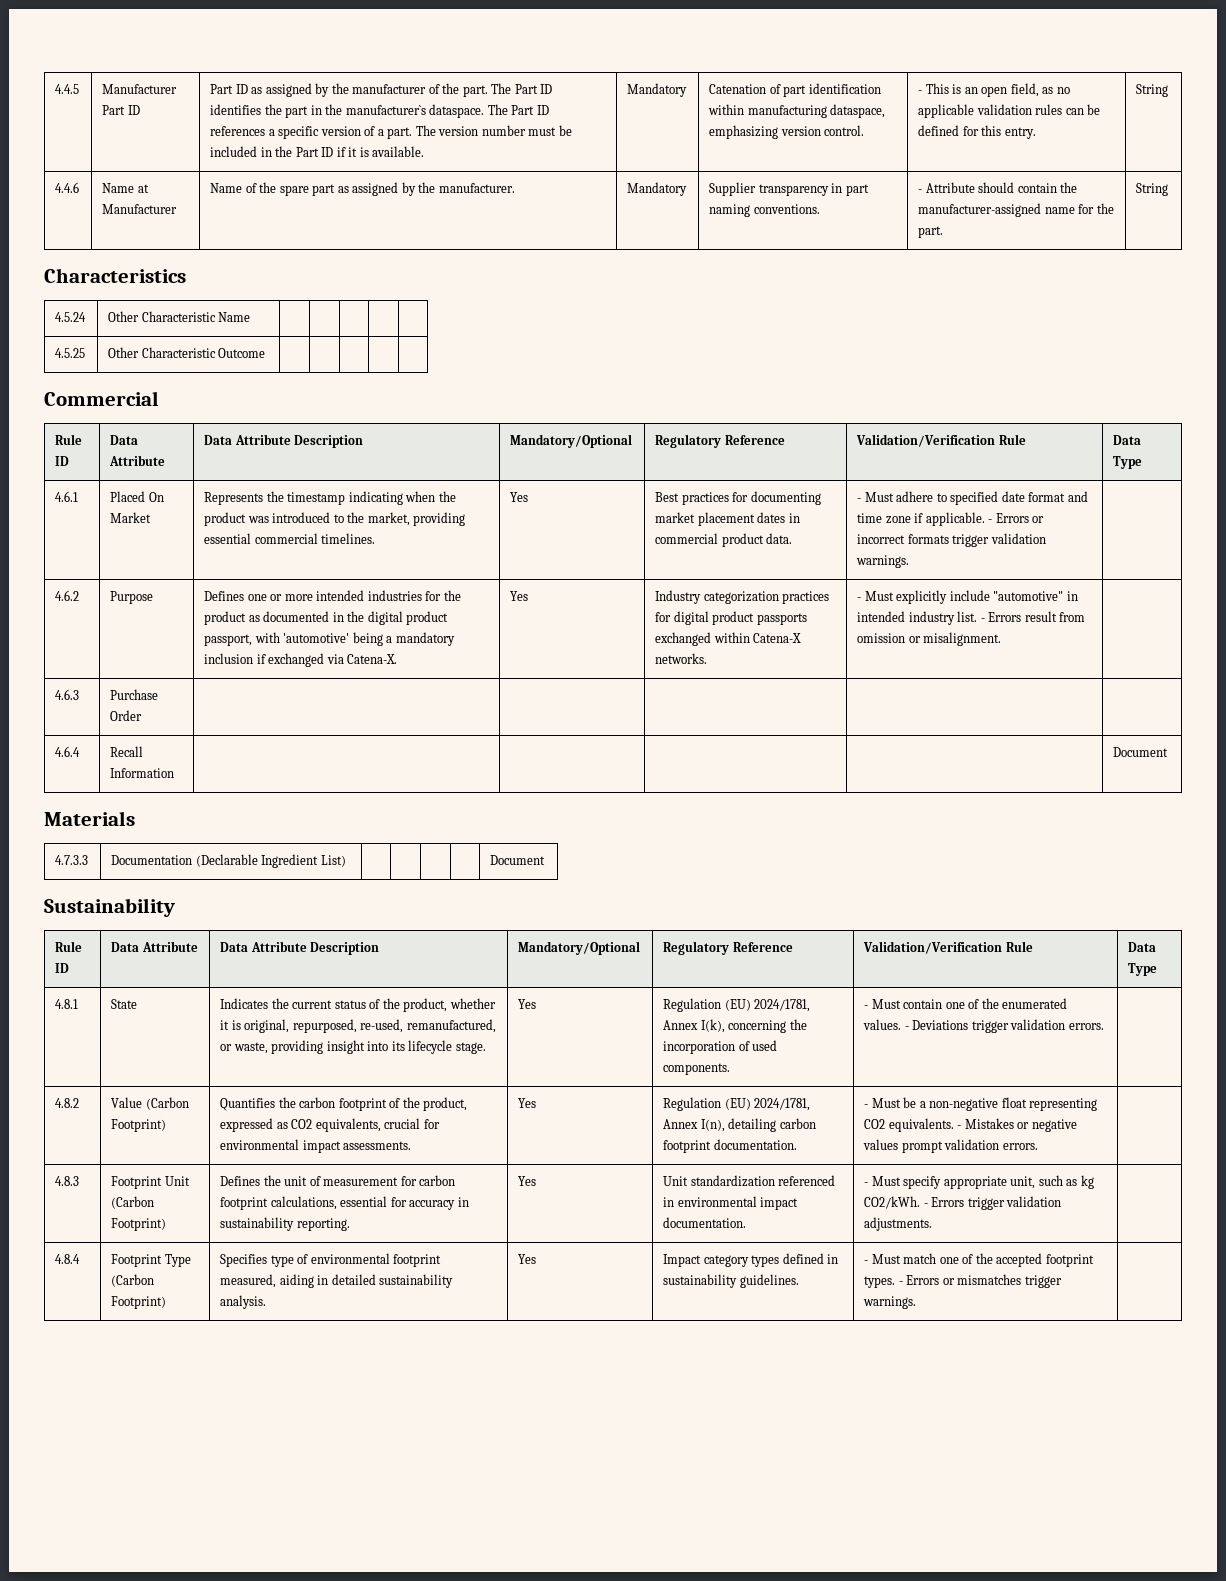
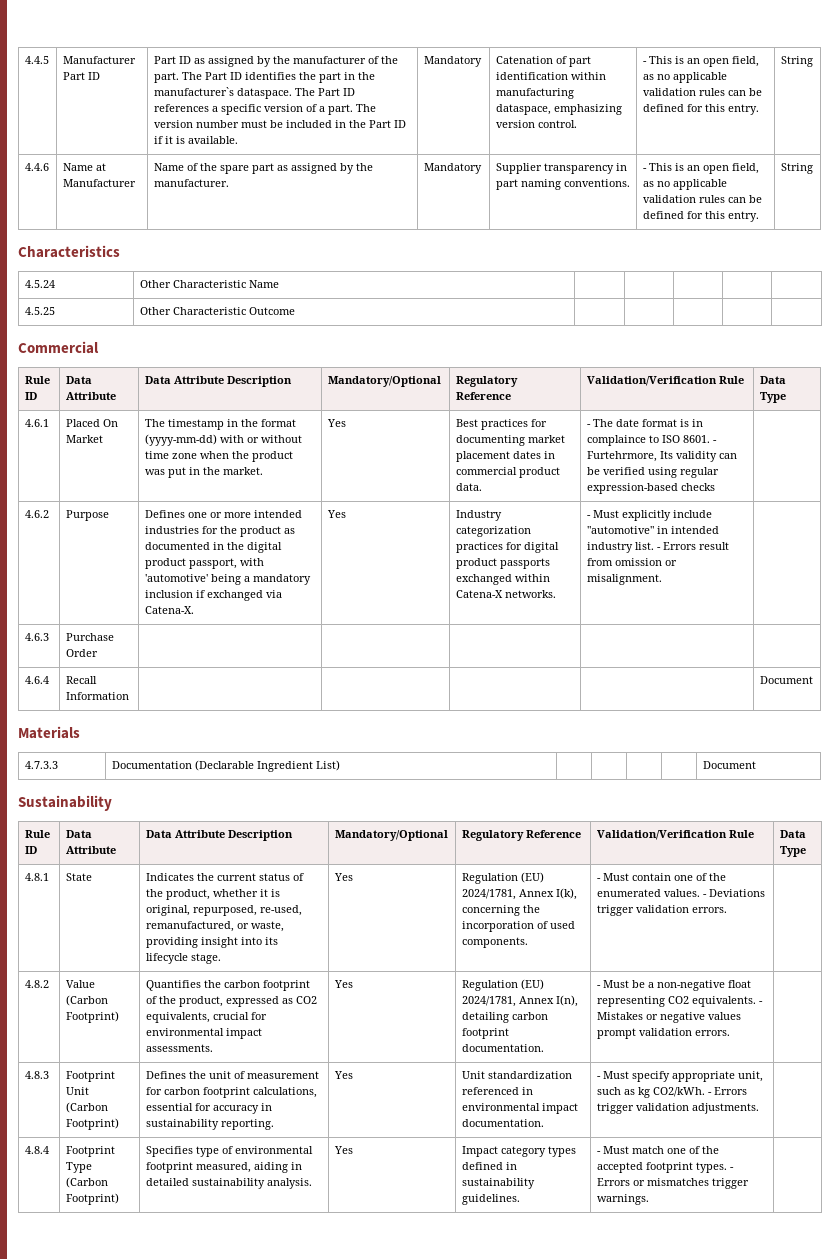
- 4.4.6 | Name at Manufacturer | Name of the spare part as assigned by the manufacturer. | Mandatory | Supplier transparency in part naming conventions. | - Attribute should contain the manufacturer-assigned name for the part. | String
+ 4.4.6 | Name at Manufacturer | Name of the spare part as assigned by the manufacturer. | Mandatory | Supplier transparency in part naming conventions. | - This is an open field, as no applicable validation rules can be defined for this entry. | String
- Represents the timestamp indicating when the product was introduced to the market, providing essential commercial timelines.
+ The timestamp in the format (yyyy-mm-dd) with or without time zone when the product was put in the market.
- - Must adhere to specified date format and time zone if applicable. - Errors or incorrect formats trigger validation warnings.
+ - The date format is in complaince to ISO 8601. - Furtehrmore, Its validity can be verified using regular expression-based checks

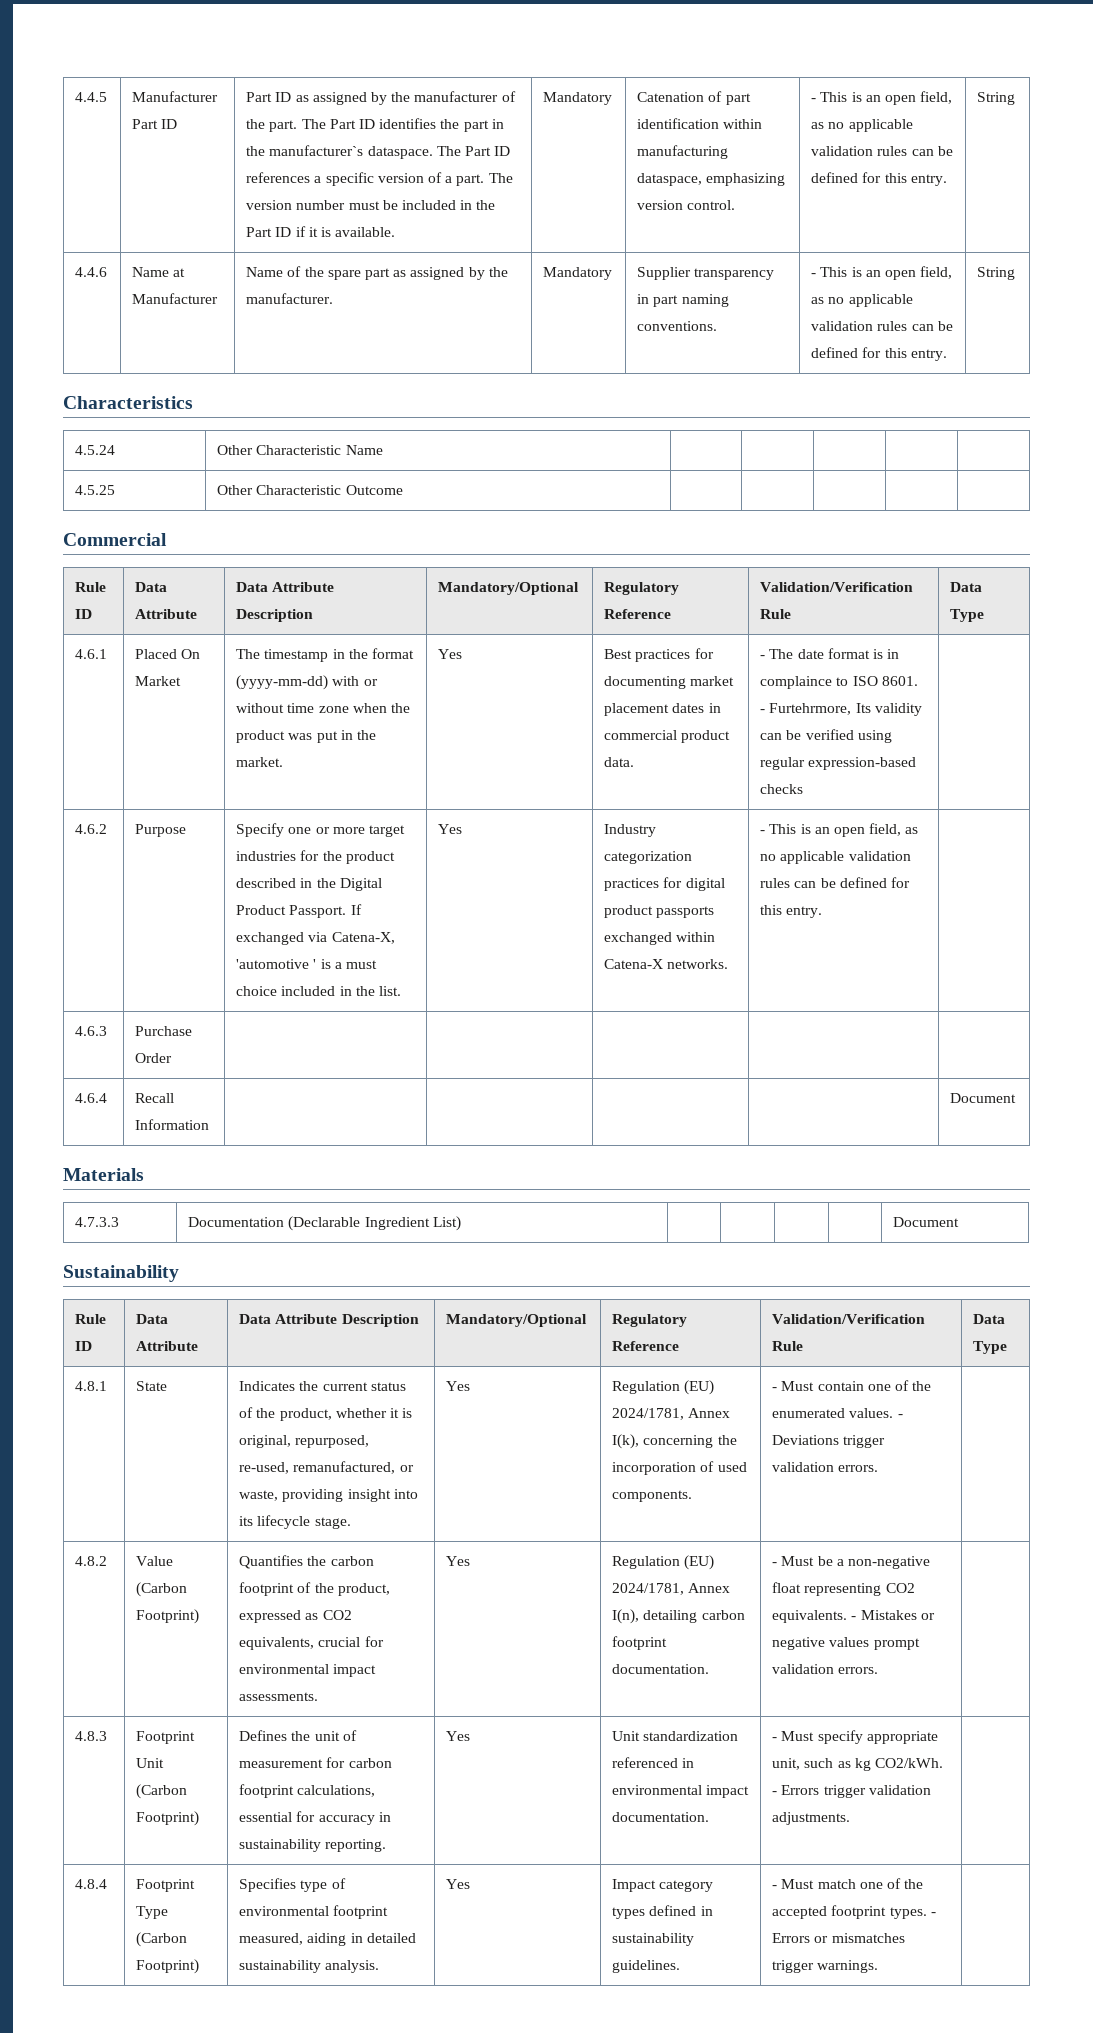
- Defines one or more intended industries for the product as documented in the digital product passport, with 'automotive' being a mandatory inclusion if exchanged via Catena-X.
+ Specify one or more target industries for the product described in the Digital Product Passport. If exchanged via Catena-X, 'automotive ' is a must choice included in the list.
- Industry categorization practices for digital product passports exchanged within Catena-X networks. | - Must explicitly include "automotive" in intended industry list. - Errors result from omission or misalignment.
+ Industry categorization practices for digital product passports exchanged within Catena-X networks. | - This is an open field, as no applicable validation rules can be defined for this entry.

